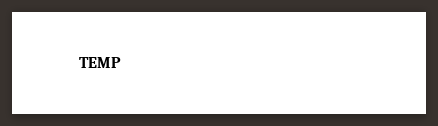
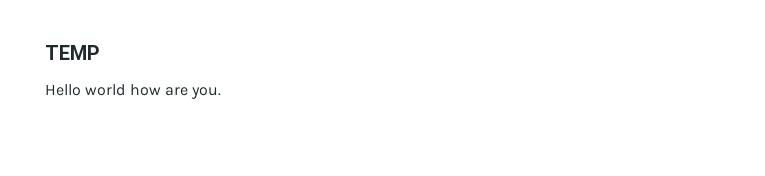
+ Hello world how are you.

